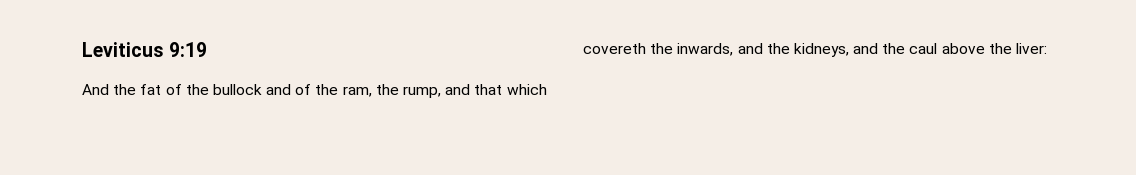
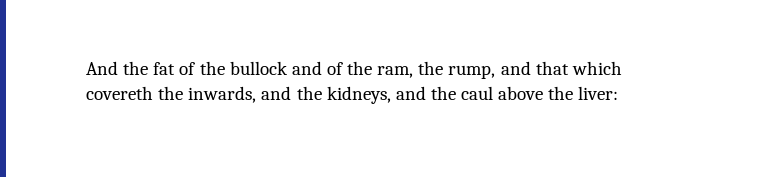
- Leviticus 9:19

